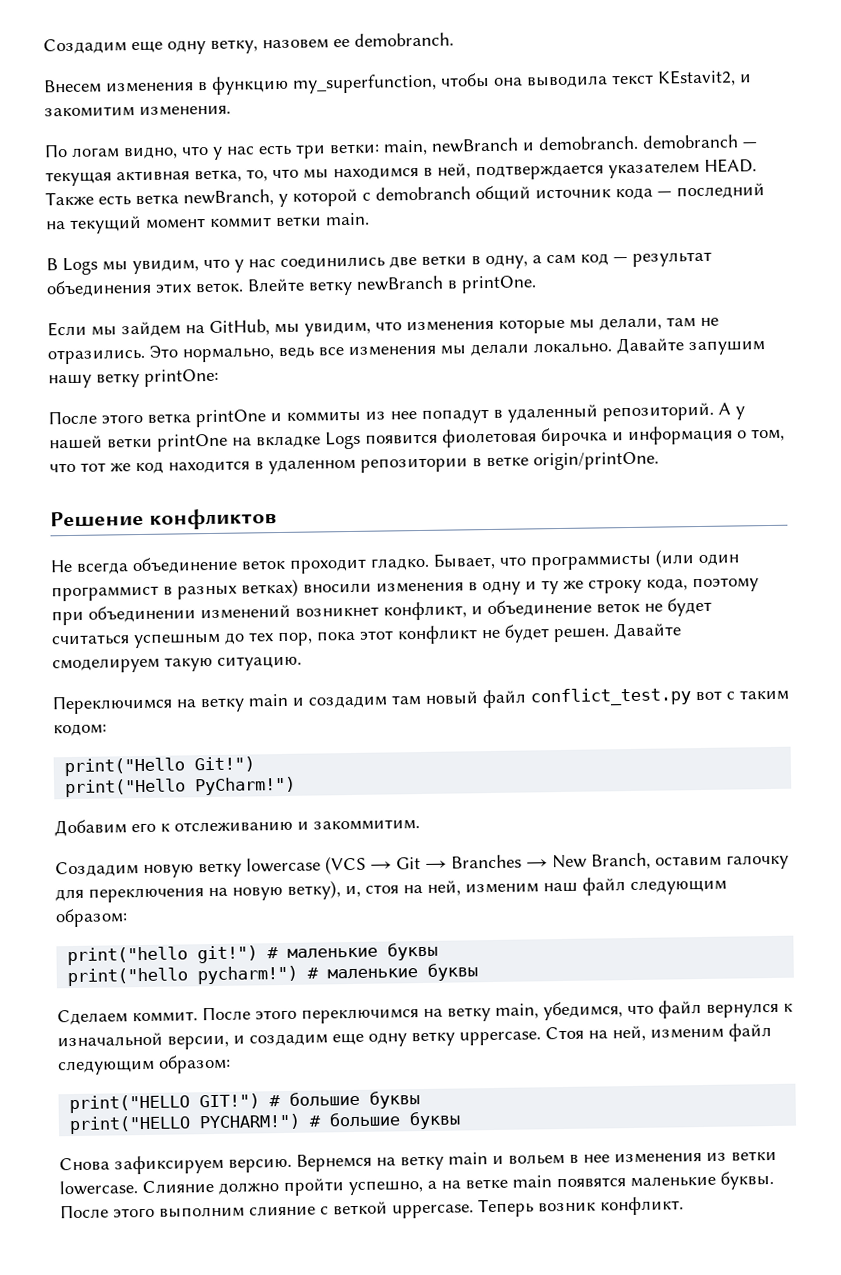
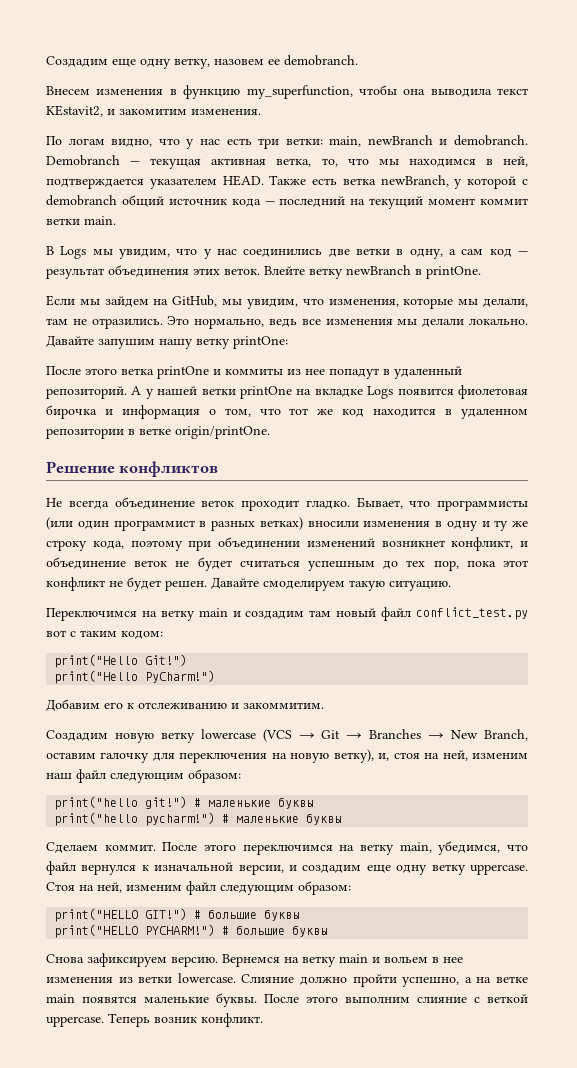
- По логам видно, что у нас есть три ветки: main, newBranch и demobranch. demobranch — текущая активная ветка, то, что мы находимся в ней, подтверждается указателем HEAD.
+ По логам видно, что у нас есть три ветки: main, newBranch и demobranch. Demobranch — текущая активная ветка, то, что мы находимся в ней, подтверждается указателем HEAD.
- Если мы зайдем на GitHub, мы увидим, что изменения которые мы делали, там не отразились.
+ Если мы зайдем на GitHub, мы увидим, что изменения, которые мы делали, там не отразились.

